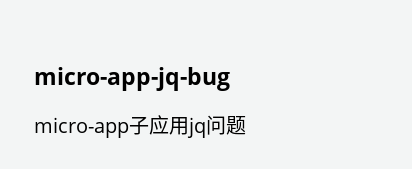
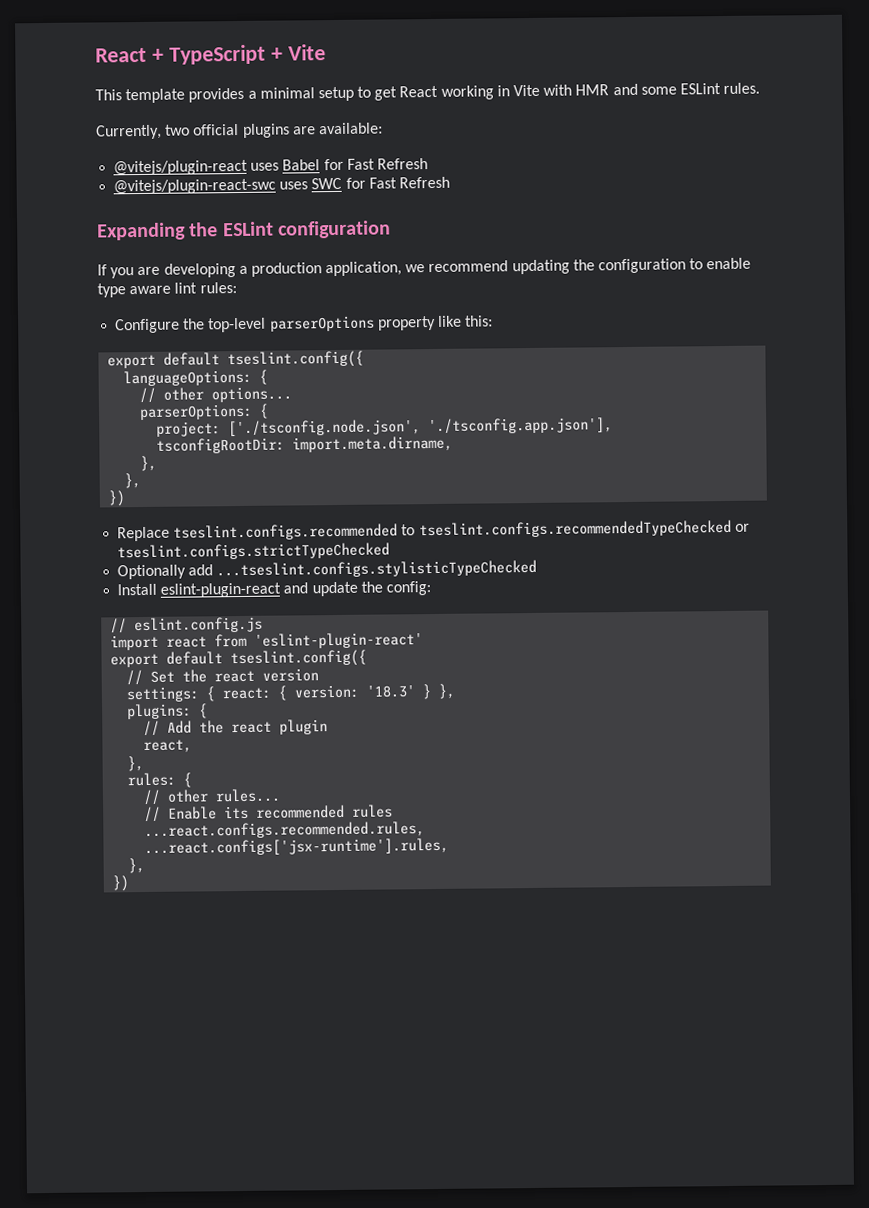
- micro-app-jq-bug
- micro-app子应用jq问题
+ React + TypeScript + Vite
+ This template provides a minimal setup to get React working in Vite with HMR and some ESLint rules.
+ Currently, two official plugins are available:
+ @vitejs/plugin-react uses Babel for Fast Refresh
+ @vitejs/plugin-react-swc uses SWC for Fast Refresh
+ Expanding the ESLint configuration
+ If you are developing a production application, we recommend updating the configuration to enable type aware lint rules:
+ Configure the top-level parserOptions property like this:
+ export default tseslint.config({
+ languageOptions: {
+ // other options...
+ parserOptions: {
+ project: ['./tsconfig.node.json', './tsconfig.app.json'],
+ tsconfigRootDir: import.meta.dirname,
+ },
+ },
+ })
+ Replace tseslint.configs.recommended to tseslint.configs.recommendedTypeChecked or tseslint.configs.strictTypeChecked
+ Optionally add ...tseslint.configs.stylisticTypeChecked
+ Install eslint-plugin-react and update the config:
+ // eslint.config.js
+ import react from 'eslint-plugin-react'
+ export default tseslint.config({
+ // Set the react version
+ settings: { react: { version: '18.3' } },
+ plugins: {
+ // Add the react plugin
+ react,
+ },
+ rules: {
+ // other rules...
+ // Enable its recommended rules
+ ...react.configs.recommended.rules,
+ ...react.configs['jsx-runtime'].rules,
+ },
+ })

